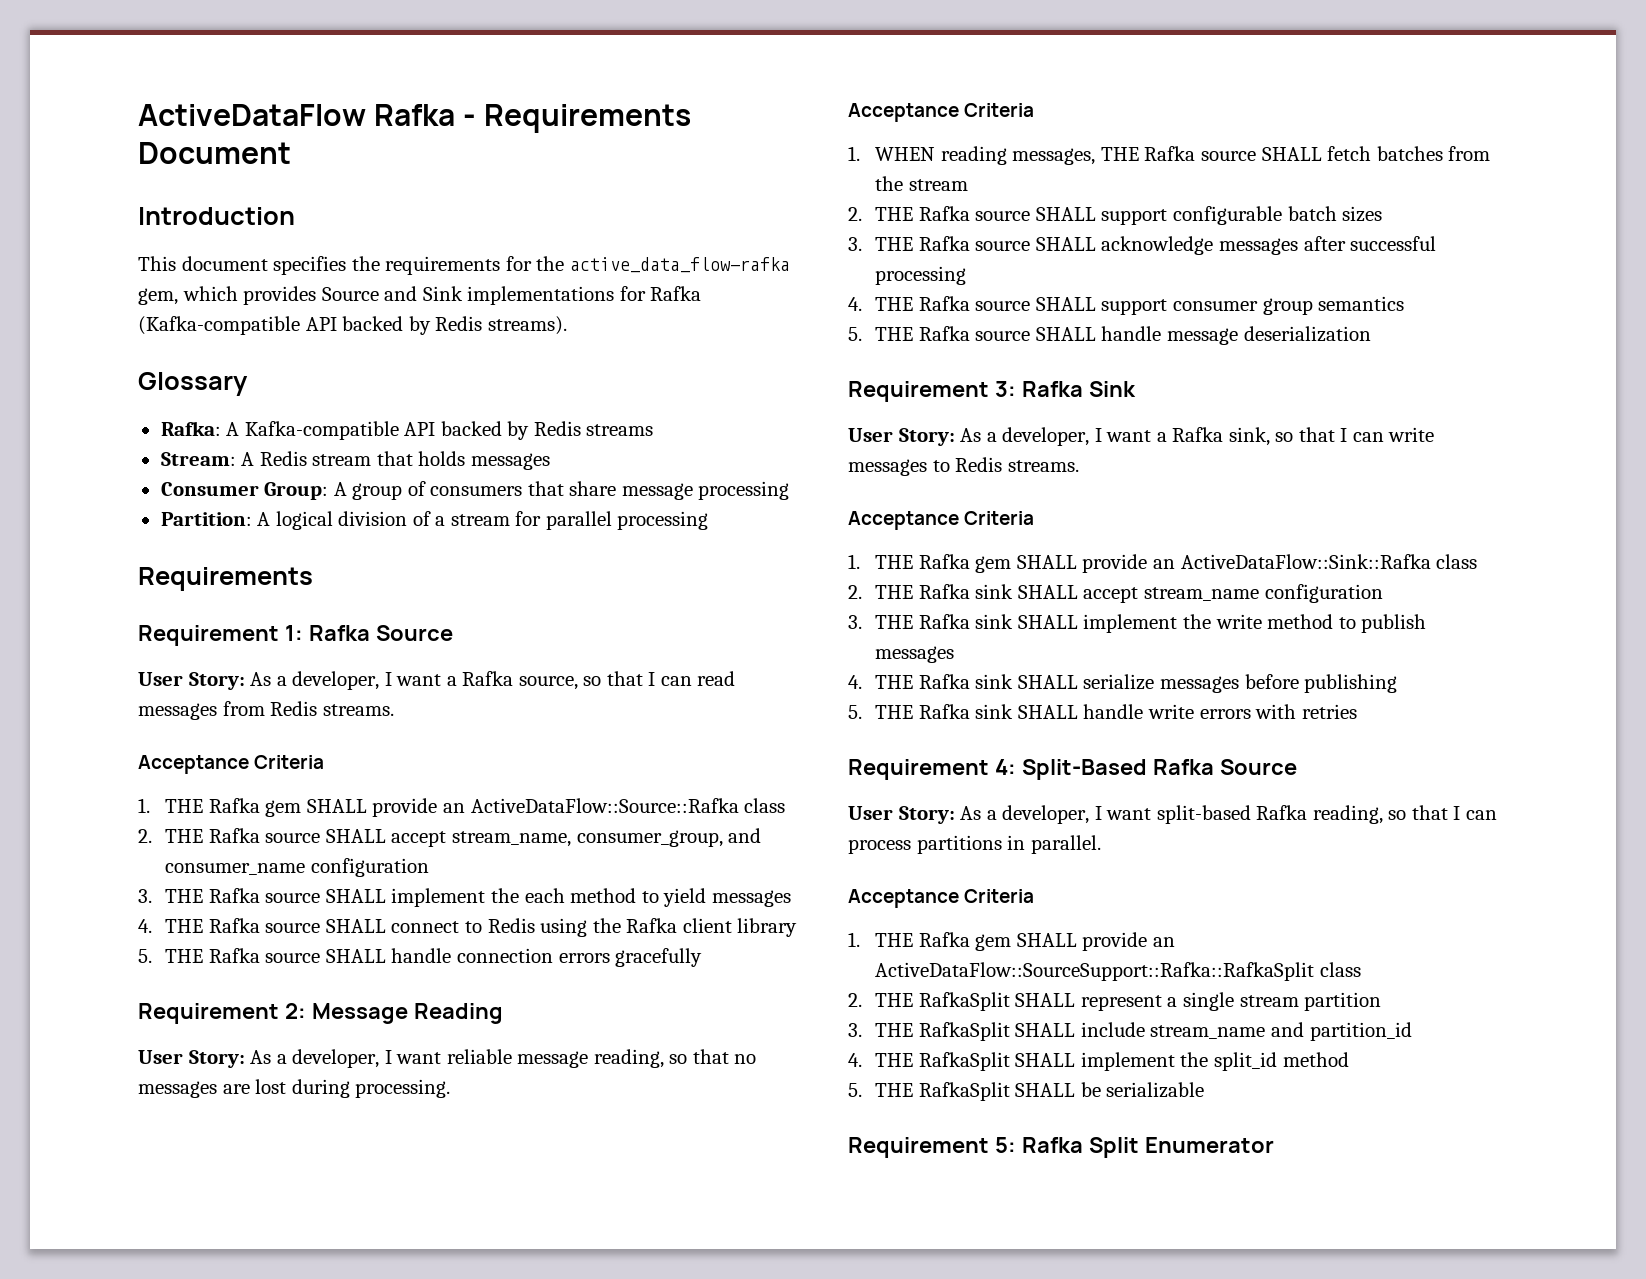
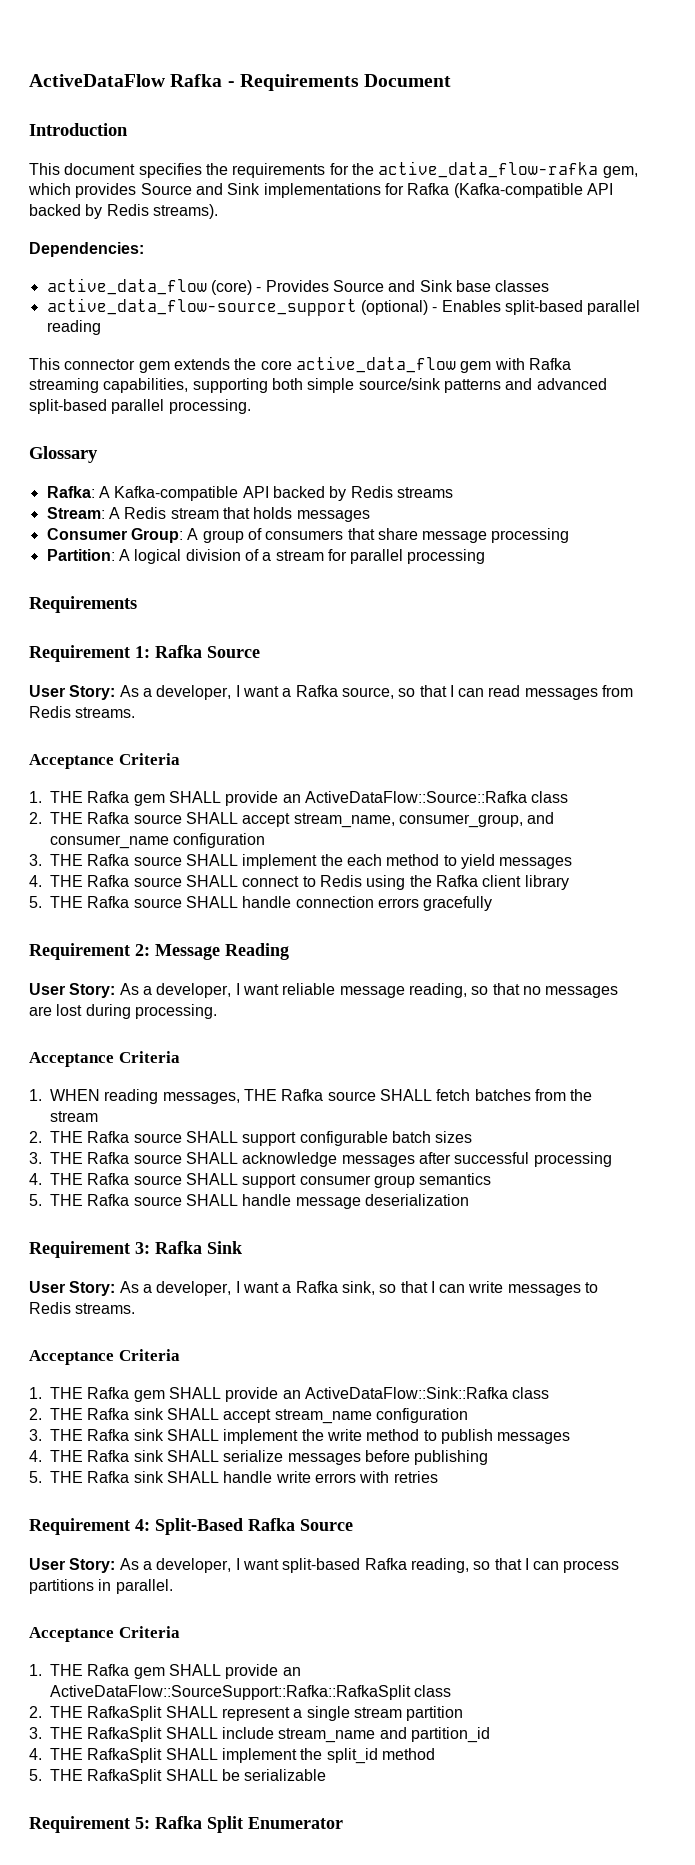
+ Dependencies:
+ active_data_flow (core) - Provides Source and Sink base classes
+ active_data_flow-source_support (optional) - Enables split-based parallel reading
+ This connector gem extends the core active_data_flow gem with Rafka streaming capabilities, supporting both simple source/sink patterns and advanced split-based parallel processing.

